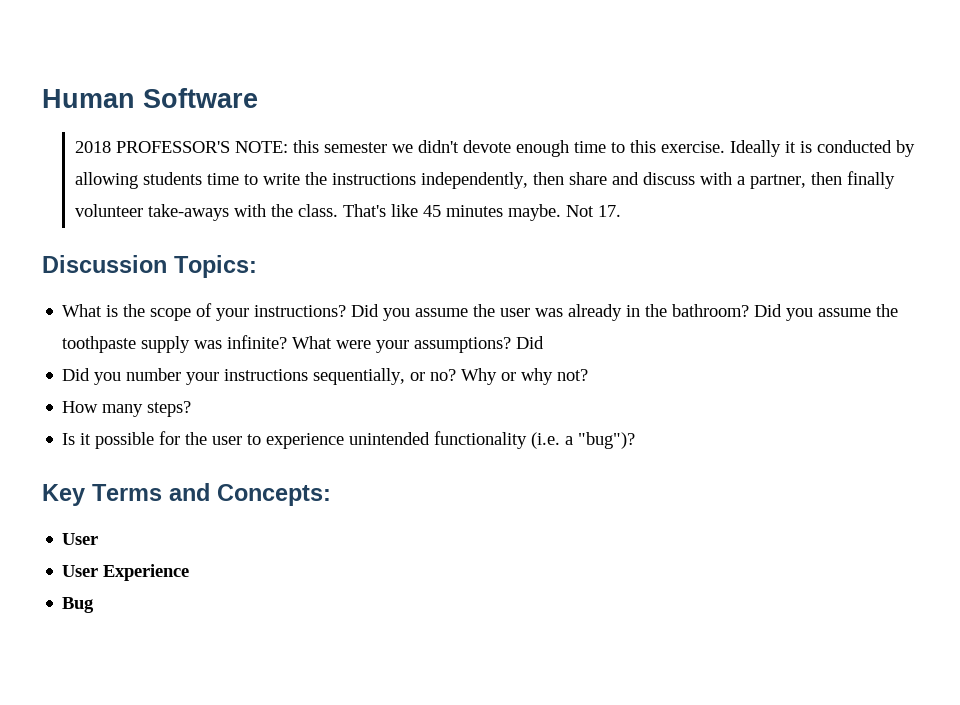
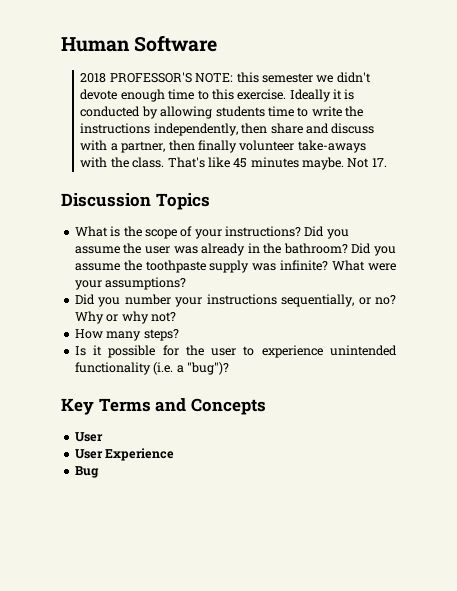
- Discussion Topics:
+ Discussion Topics
- What were your assumptions? Did
+ What were your assumptions?
- Key Terms and Concepts:
+ Key Terms and Concepts

